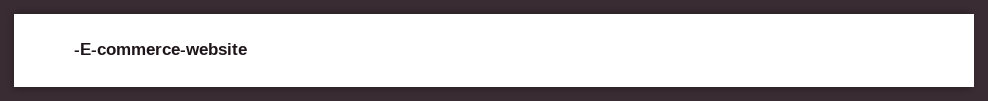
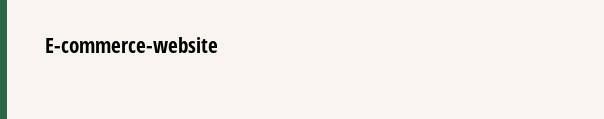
- -E-commerce-website
+ E-commerce-website

